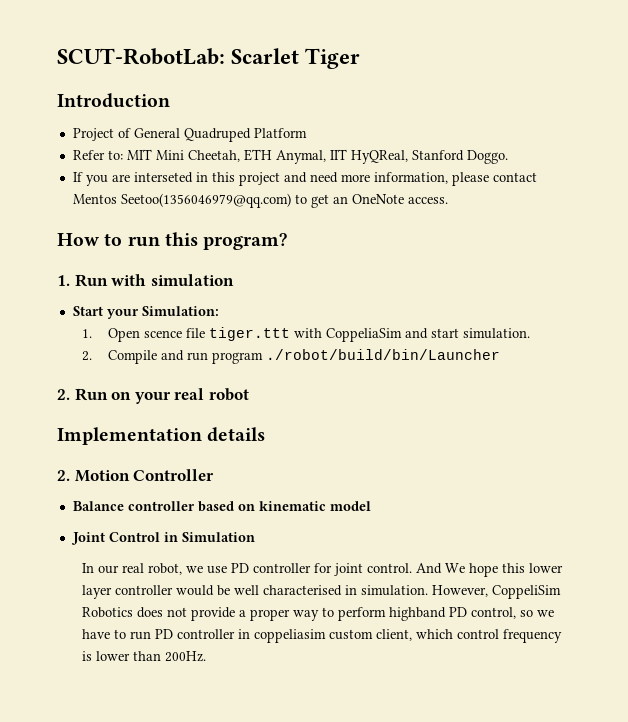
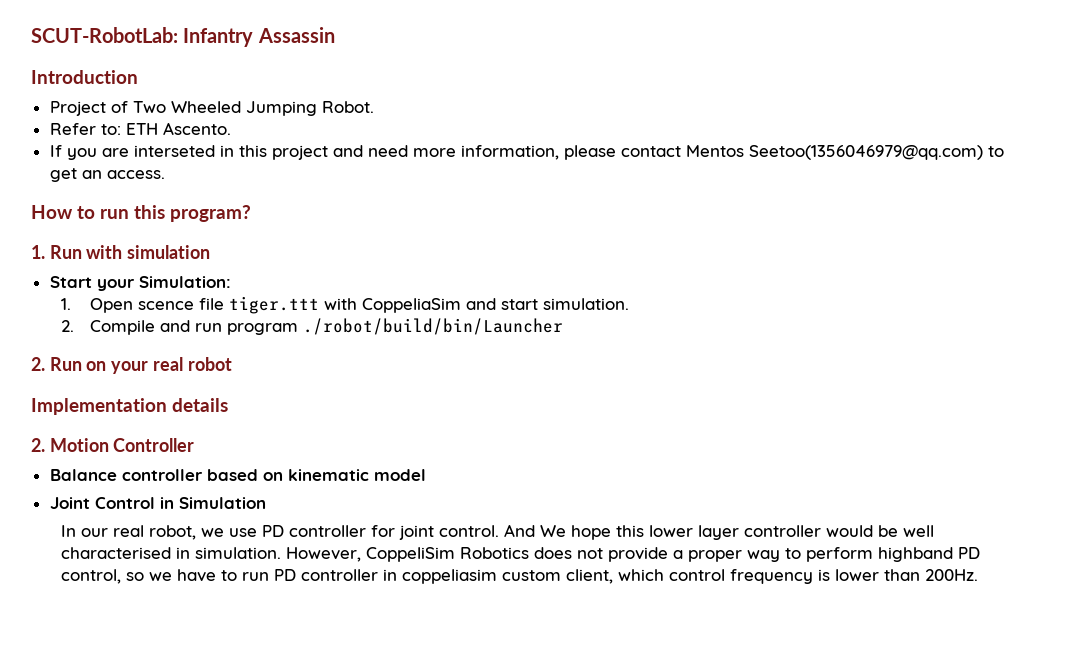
- SCUT-RobotLab: Scarlet Tiger
+ SCUT-RobotLab: Infantry Assassin
- Project of General Quadruped Platform
- Refer to: MIT Mini Cheetah, ETH Anymal, IIT HyQReal, Stanford Doggo.
+ Project of Two Wheeled Jumping Robot.
+ Refer to: ETH Ascento.
- If you are interseted in this project and need more information, please contact Mentos Seetoo(1356046979@qq.com) to get an OneNote access.
+ If you are interseted in this project and need more information, please contact Mentos Seetoo(1356046979@qq.com) to get an access.

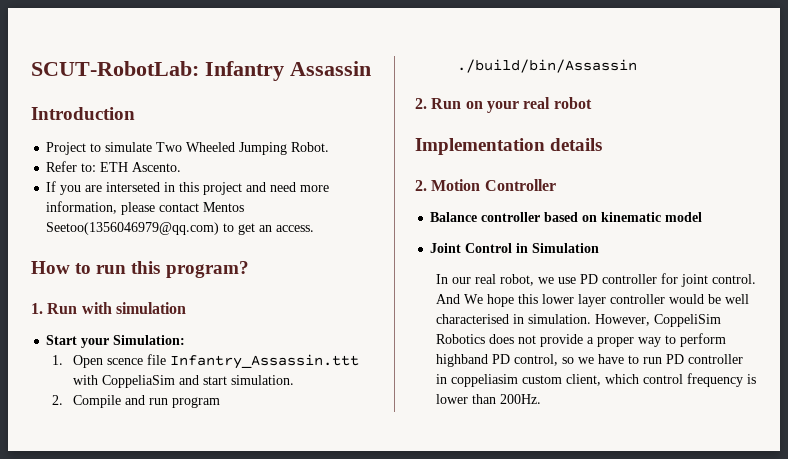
- Project of Two Wheeled Jumping Robot.
+ Project to simulate Two Wheeled Jumping Robot.
- 1. Open scence file tiger.ttt with CoppeliaSim and start simulation.
+ 1. Open scence file Infantry_Assassin.ttt with CoppeliaSim and start simulation.
- 2. Compile and run program ./robot/build/bin/Launcher
+ 2. Compile and run program ./build/bin/Assassin

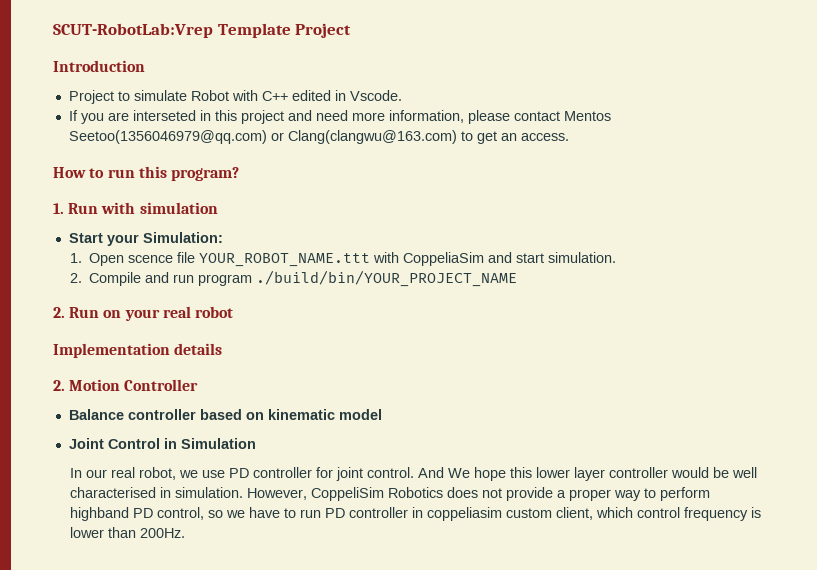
- SCUT-RobotLab: Infantry Assassin
+ SCUT-RobotLab:Vrep Template Project
- Project to simulate Two Wheeled Jumping Robot.
- Refer to: ETH Ascento.
+ Project to simulate Robot with C++ edited in Vscode.
- If you are interseted in this project and need more information, please contact Mentos Seetoo(1356046979@qq.com) to get an access.
+ If you are interseted in this project and need more information, please contact Mentos Seetoo(1356046979@qq.com) or Clang(clangwu@163.com) to get an access.
- 1. Open scence file Infantry_Assassin.ttt with CoppeliaSim and start simulation.
+ 1. Open scence file YOUR_ROBOT_NAME.ttt with CoppeliaSim and start simulation.
- 2. Compile and run program ./build/bin/Assassin
+ 2. Compile and run program ./build/bin/YOUR_PROJECT_NAME

